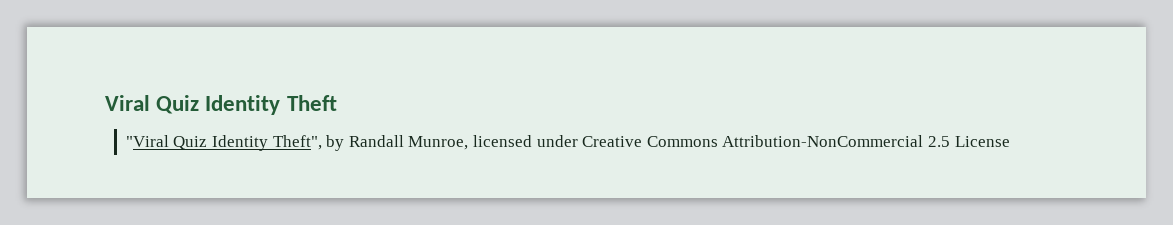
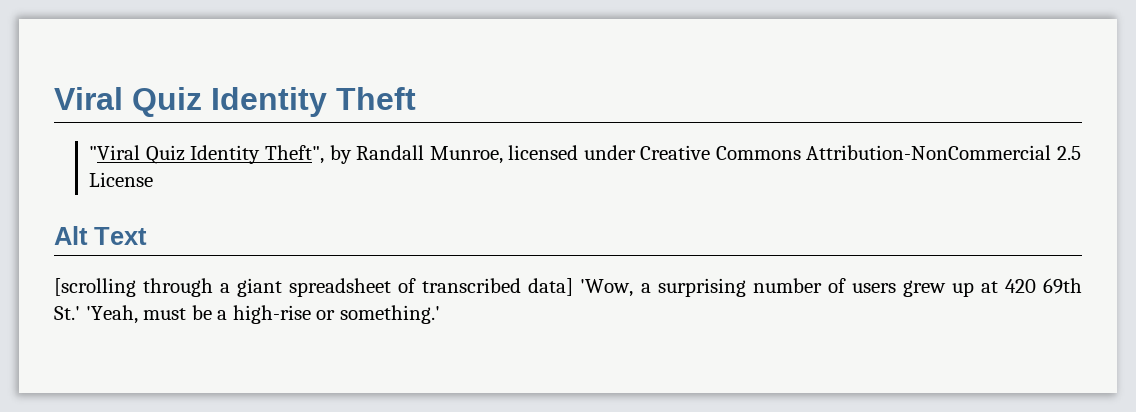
+ Alt Text
+ [scrolling through a giant spreadsheet of transcribed data] 'Wow, a surprising number of users grew up at 420 69th St.' 'Yeah, must be a high-rise or something.'

